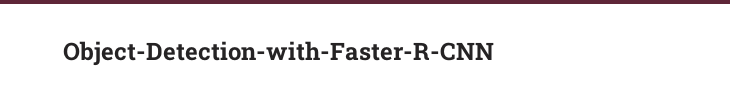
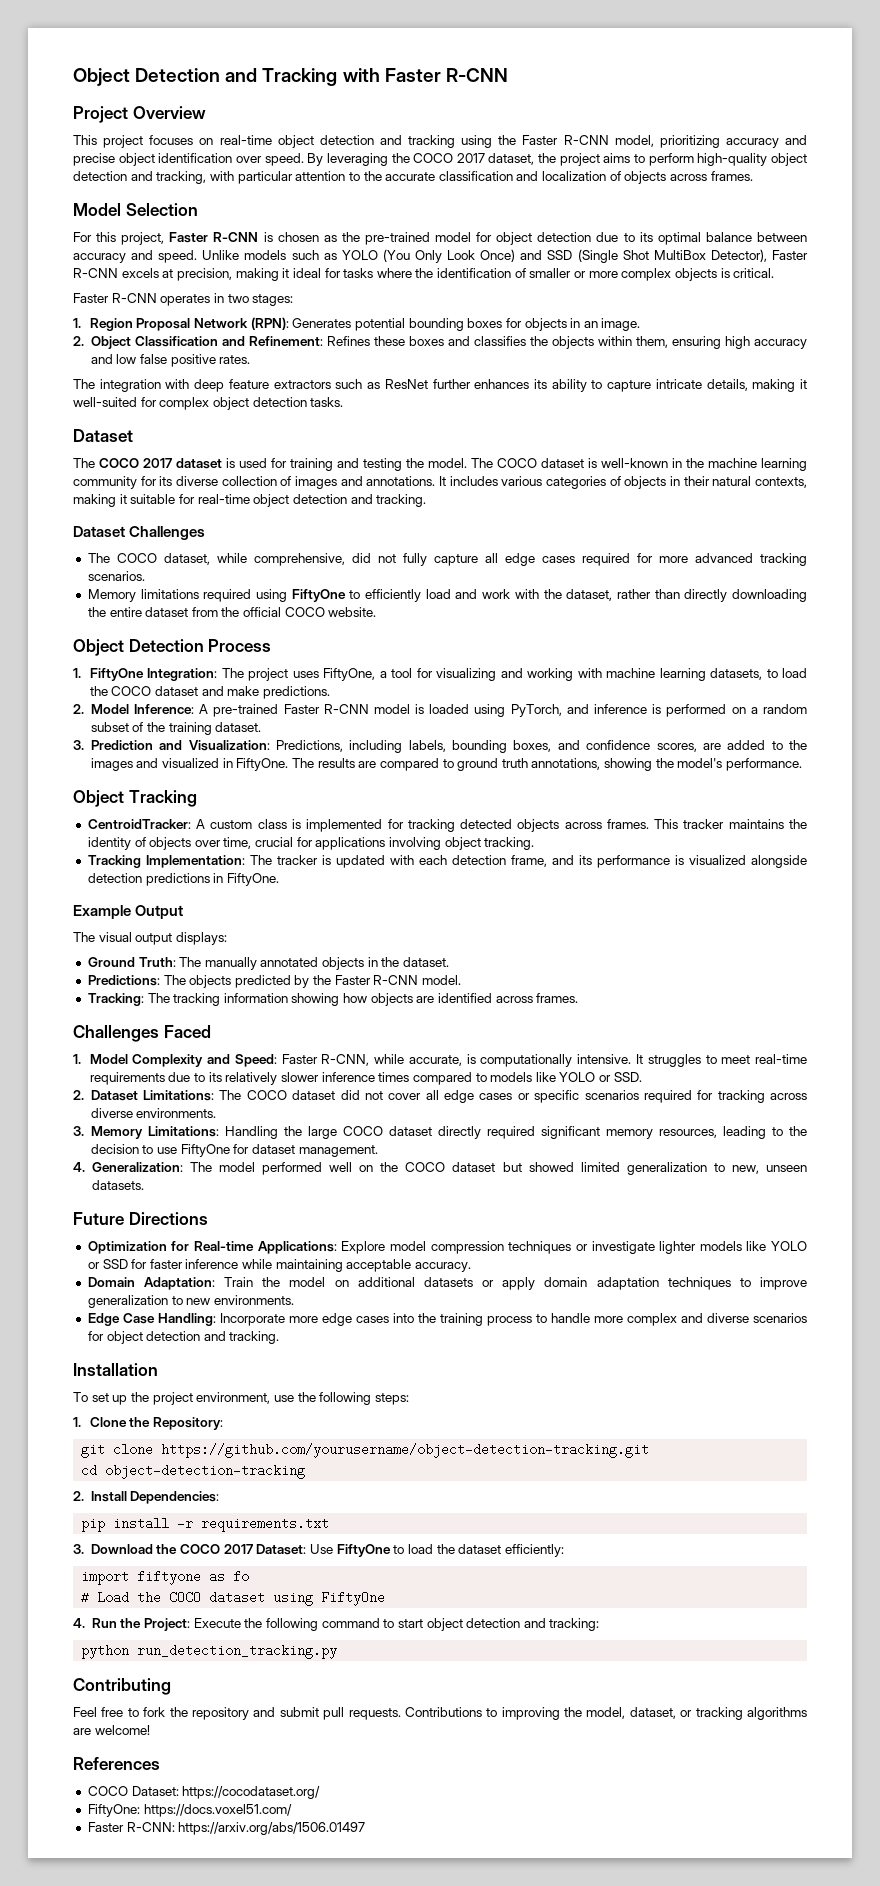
- Object-Detection-with-Faster-R-CNN
+ Object Detection and Tracking with Faster R-CNN
+ Project Overview
+ This project focuses on real-time object detection and tracking using the Faster R-CNN model, prioritizing accuracy and precise object identification over speed. By leveraging the COCO 2017 dataset, the project aims to perform high-quality object detection and tracking, with particular attention to the accurate classification and localization of objects across frames.
+ Model Selection
+ For this project, Faster R-CNN is chosen as the pre-trained model for object detection due to its optimal balance between accuracy and speed. Unlike models such as YOLO (You Only Look Once) and SSD (Single Shot MultiBox Detector), Faster R-CNN excels at precision, making it ideal for tasks where the identification of smaller or more complex objects is critical.
+ Faster R-CNN operates in two stages:
+ 1. Region Proposal Network (RPN): Generates potential bounding boxes for objects in an image.
+ 2. Object Classification and Refinement: Refines these boxes and classifies the objects within them, ensuring high accuracy and low false positive rates.
+ The integration with deep feature extractors such as ResNet further enhances its ability to capture intricate details, making it well-suited for complex object detection tasks.
+ Dataset
+ The COCO 2017 dataset is used for training and testing the model. The COCO dataset is well-known in the machine learning community for its diverse collection of images and annotations. It includes various categories of objects in their natural contexts, making it suitable for real-time object detection and tracking.
+ Dataset Challenges
+ The COCO dataset, while comprehensive, did not fully capture all edge cases required for more advanced tracking scenarios.
+ Memory limitations required using FiftyOne to efficiently load and work with the dataset, rather than directly downloading the entire dataset from the official COCO website.
+ Object Detection Process
+ 1. FiftyOne Integration: The project uses FiftyOne, a tool for visualizing and working with machine learning datasets, to load the COCO dataset and make predictions.
+ 2. Model Inference: A pre-trained Faster R-CNN model is loaded using PyTorch, and inference is performed on a random subset of the training dataset.
+ 3. Prediction and Visualization: Predictions, including labels, bounding boxes, and confidence scores, are added to the images and visualized in FiftyOne. The results are compared to ground truth annotations, showing the model's performance.
+ Object Tracking
+ CentroidTracker: A custom class is implemented for tracking detected objects across frames. This tracker maintains the identity of objects over time, crucial for applications involving object tracking.
+ Tracking Implementation: The tracker is updated with each detection frame, and its performance is visualized alongside detection predictions in FiftyOne.
+ Example Output
+ The visual output displays:
+ Ground Truth: The manually annotated objects in the dataset.
+ Predictions: The objects predicted by the Faster R-CNN model.
+ Tracking: The tracking information showing how objects are identified across frames.
+ Challenges Faced
+ 1. Model Complexity and Speed: Faster R-CNN, while accurate, is computationally intensive. It struggles to meet real-time requirements due to its relatively slower inference times compared to models like YOLO or SSD.
+ 2. Dataset Limitations: The COCO dataset did not cover all edge cases or specific scenarios required for tracking across diverse environments.
+ 3. Memory Limitations: Handling the large COCO dataset directly required significant memory resources, leading to the decision to use FiftyOne for dataset management.
+ 4. Generalization: The model performed well on the COCO dataset but showed limited generalization to new, unseen datasets.
+ Future Directions
+ Optimization for Real-time Applications: Explore model compression techniques or investigate lighter models like YOLO or SSD for faster inference while maintaining acceptable accuracy.
+ Domain Adaptation: Train the model on additional datasets or apply domain adaptation techniques to improve generalization to new environments.
+ Edge Case Handling: Incorporate more edge cases into the training process to handle more complex and diverse scenarios for object detection and tracking.
+ Installation
+ To set up the project environment, use the following steps:
+ 1. Clone the Repository:
+ git clone https://github.com/yourusername/object-detection-tracking.git
+ cd object-detection-tracking
+ 2. Install Dependencies:
+ pip install -r requirements.txt
+ 3. Download the COCO 2017 Dataset: Use FiftyOne to load the dataset efficiently:
+ import fiftyone as fo
+ # Load the COCO dataset using FiftyOne
+ 4. Run the Project: Execute the following command to start object detection and tracking:
+ python run_detection_tracking.py
+ Contributing
+ Feel free to fork the repository and submit pull requests. Contributions to improving the model, dataset, or tracking algorithms are welcome!
+ References
+ COCO Dataset: https://cocodataset.org/
+ FiftyOne: https://docs.voxel51.com/
+ Faster R-CNN: https://arxiv.org/abs/1506.01497

